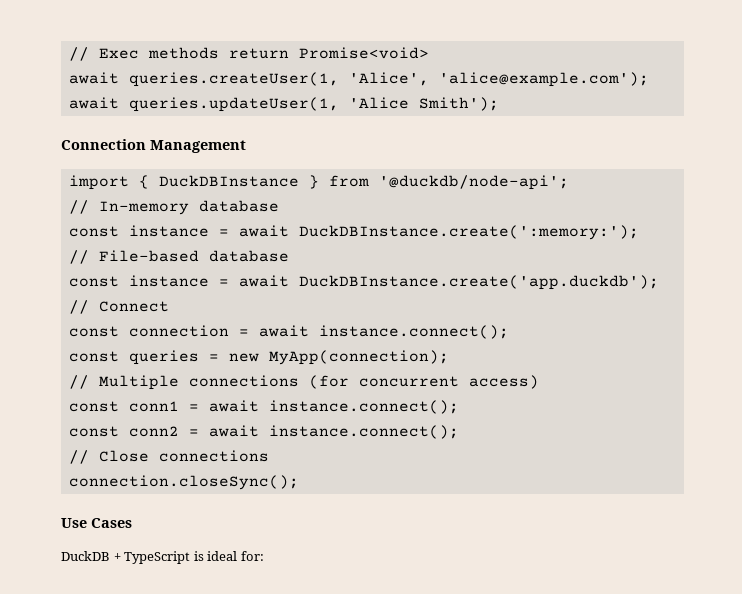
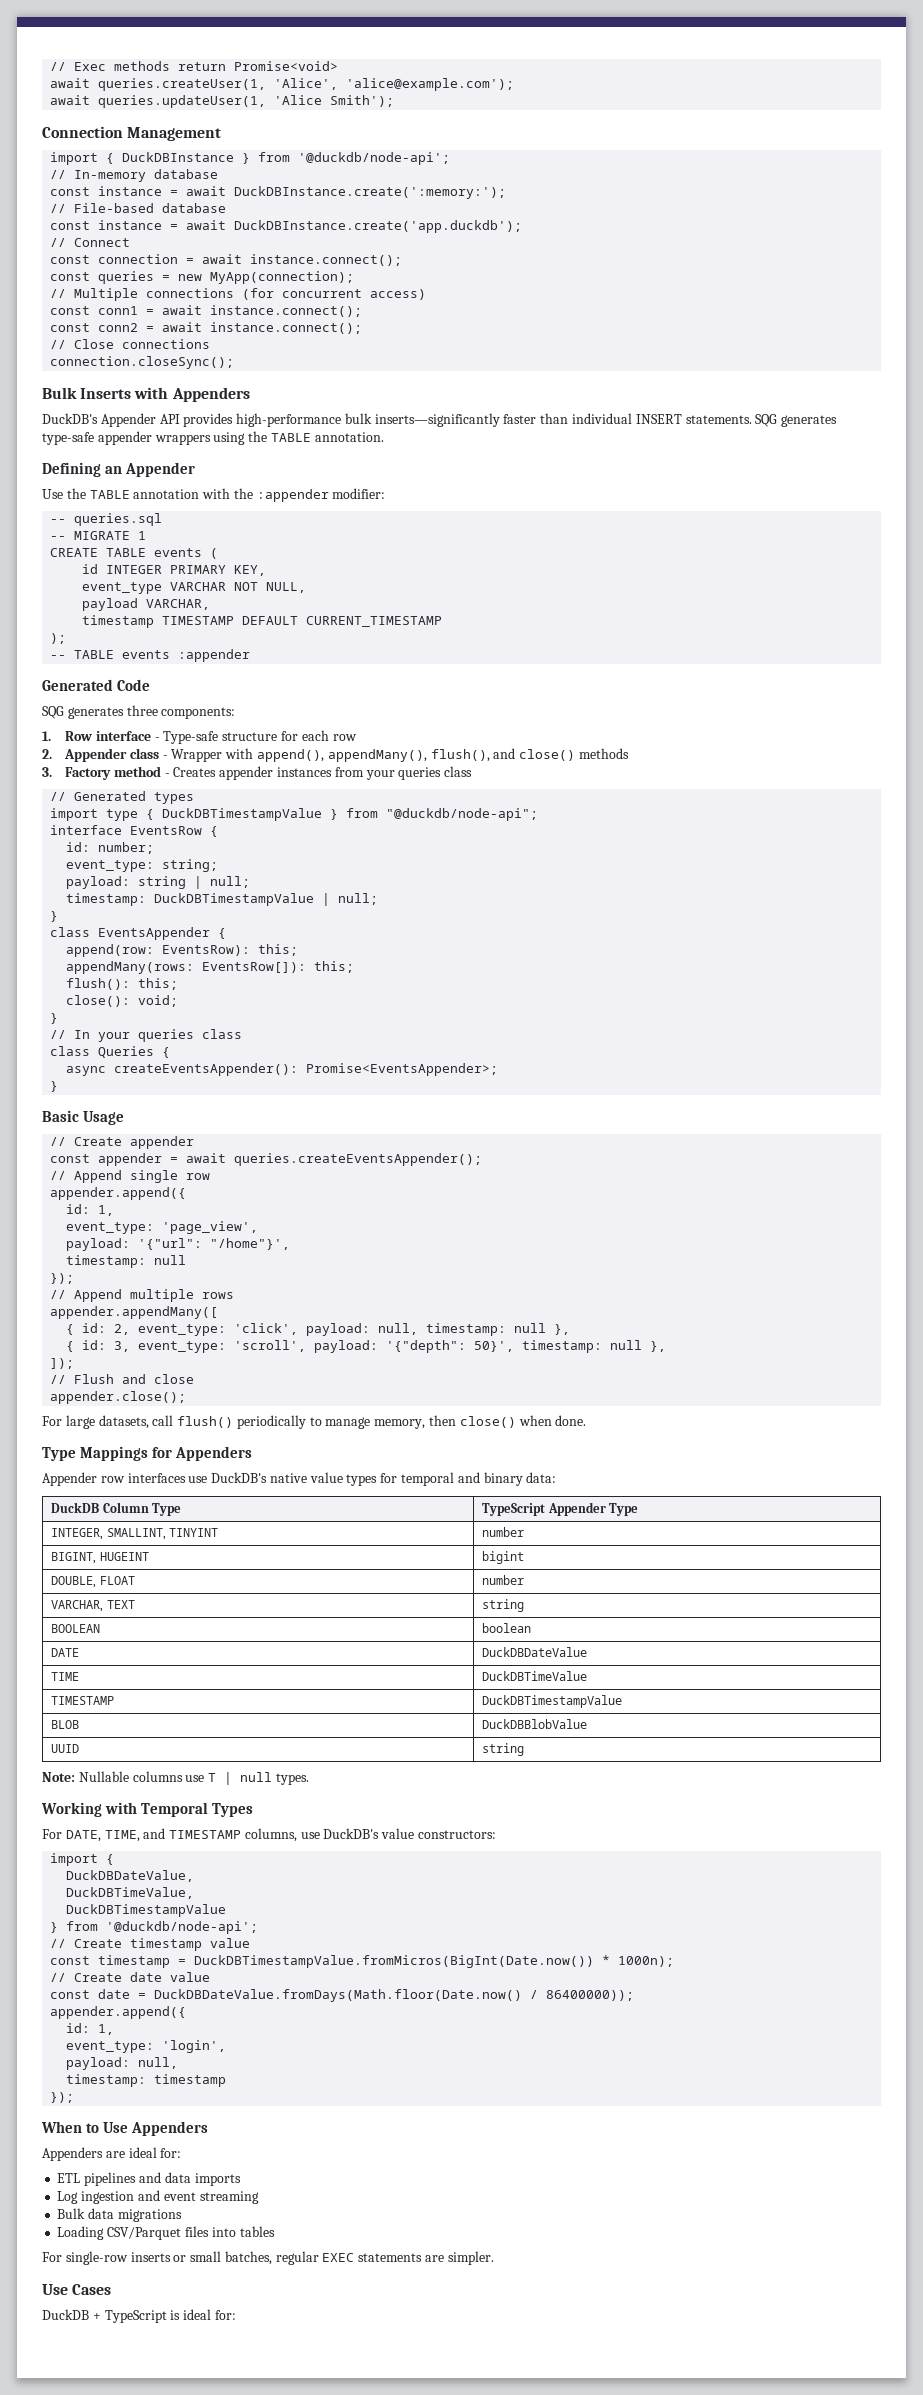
+ Bulk Inserts with Appenders
+ DuckDB's Appender API provides high-performance bulk inserts—significantly faster than individual INSERT statements. SQG generates type-safe appender wrappers using the TABLE annotation.
+ Defining an Appender
+ Use the TABLE annotation with the :appender modifier:
+ -- queries.sql
+ -- MIGRATE 1
+ CREATE TABLE events (
+ id INTEGER PRIMARY KEY,
+ event_type VARCHAR NOT NULL,
+ payload VARCHAR,
+ timestamp TIMESTAMP DEFAULT CURRENT_TIMESTAMP
+ );
+ -- TABLE events :appender
+ Generated Code
+ SQG generates three components:
+ 1. Row interface - Type-safe structure for each row
+ 2. Appender class - Wrapper with append(), appendMany(), flush(), and close() methods
+ 3. Factory method - Creates appender instances from your queries class
+ // Generated types
+ import type { DuckDBTimestampValue } from "@duckdb/node-api";
+ interface EventsRow {
+ id: number;
+ event_type: string;
+ payload: string | null;
+ timestamp: DuckDBTimestampValue | null;
+ }
+ class EventsAppender {
+ append(row: EventsRow): this;
+ appendMany(rows: EventsRow[]): this;
+ flush(): this;
+ close(): void;
+ }
+ // In your queries class
+ class Queries {
+ async createEventsAppender(): Promise<EventsAppender>;
+ }
+ Basic Usage
+ // Create appender
+ const appender = await queries.createEventsAppender();
+ // Append single row
+ appender.append({
+ id: 1,
+ event_type: 'page_view',
+ payload: '{"url": "/home"}',
+ timestamp: null
+ });
+ // Append multiple rows
+ appender.appendMany([
+ { id: 2, event_type: 'click', payload: null, timestamp: null },
+ { id: 3, event_type: 'scroll', payload: '{"depth": 50}', timestamp: null },
+ ]);
+ // Flush and close
+ appender.close();
+ For large datasets, call flush() periodically to manage memory, then close() when done.
+ Type Mappings for Appenders
+ Appender row interfaces use DuckDB's native value types for temporal and binary data:
+ DuckDB Column Type | TypeScript Appender Type
+ INTEGER, SMALLINT, TINYINT | number
+ BIGINT, HUGEINT | bigint
+ DOUBLE, FLOAT | number
+ VARCHAR, TEXT | string
+ BOOLEAN | boolean
+ DATE | DuckDBDateValue
+ TIME | DuckDBTimeValue
+ TIMESTAMP | DuckDBTimestampValue
+ BLOB | DuckDBBlobValue
+ UUID | string
+ Note: Nullable columns use T | null types.
+ Working with Temporal Types
+ For DATE, TIME, and TIMESTAMP columns, use DuckDB's value constructors:
+ import {
+ DuckDBDateValue,
+ DuckDBTimeValue,
+ DuckDBTimestampValue
+ } from '@duckdb/node-api';
+ // Create timestamp value
+ const timestamp = DuckDBTimestampValue.fromMicros(BigInt(Date.now()) * 1000n);
+ // Create date value
+ const date = DuckDBDateValue.fromDays(Math.floor(Date.now() / 86400000));
+ appender.append({
+ id: 1,
+ event_type: 'login',
+ payload: null,
+ timestamp: timestamp
+ });
+ When to Use Appenders
+ Appenders are ideal for:
+ ETL pipelines and data imports
+ Log ingestion and event streaming
+ Bulk data migrations
+ Loading CSV/Parquet files into tables
+ For single-row inserts or small batches, regular EXEC statements are simpler.

